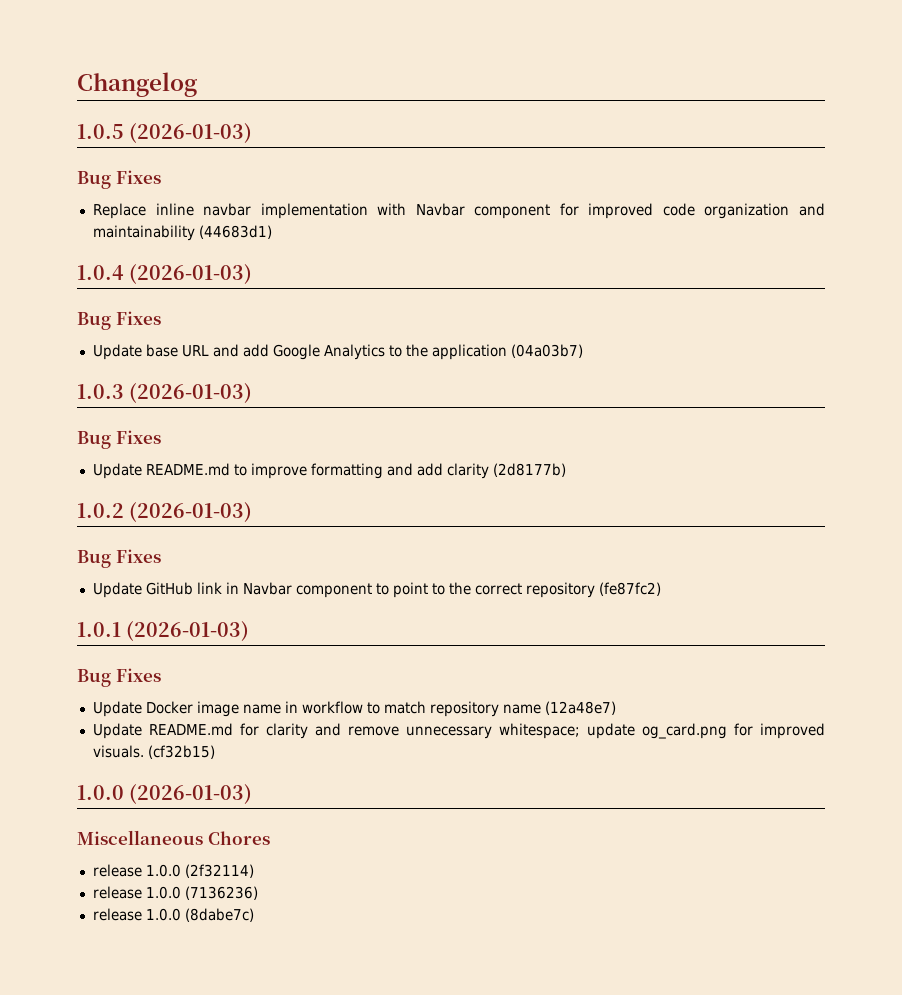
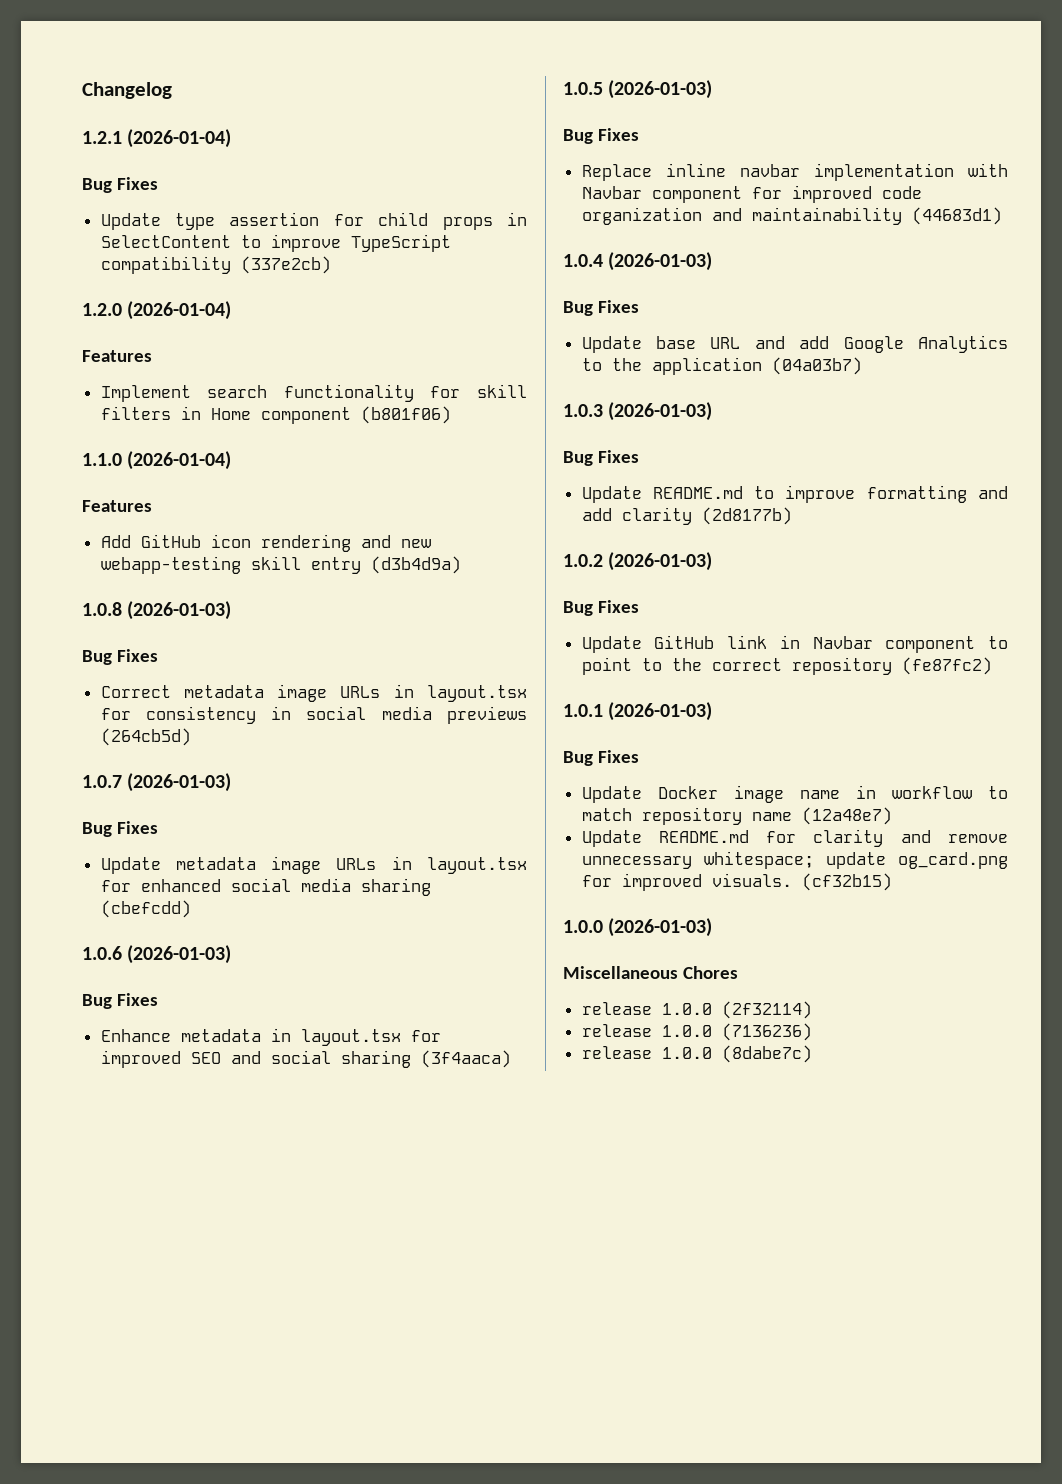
+ 1.2.1 (2026-01-04)
+ Bug Fixes
+ Update type assertion for child props in SelectContent to improve TypeScript compatibility (337e2cb)
+ 1.2.0 (2026-01-04)
+ Features
+ Implement search functionality for skill filters in Home component (b801f06)
+ 1.1.0 (2026-01-04)
+ Features
+ Add GitHub icon rendering and new webapp-testing skill entry (d3b4d9a)
+ 1.0.8 (2026-01-03)
+ Bug Fixes
+ Correct metadata image URLs in layout.tsx for consistency in social media previews (264cb5d)
+ 1.0.7 (2026-01-03)
+ Bug Fixes
+ Update metadata image URLs in layout.tsx for enhanced social media sharing (cbefcdd)
+ 1.0.6 (2026-01-03)
+ Bug Fixes
+ Enhance metadata in layout.tsx for improved SEO and social sharing (3f4aaca)

